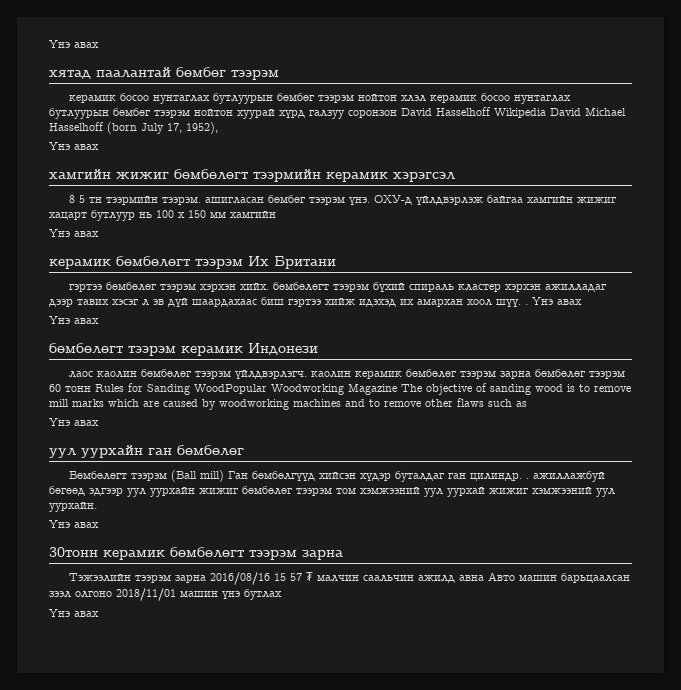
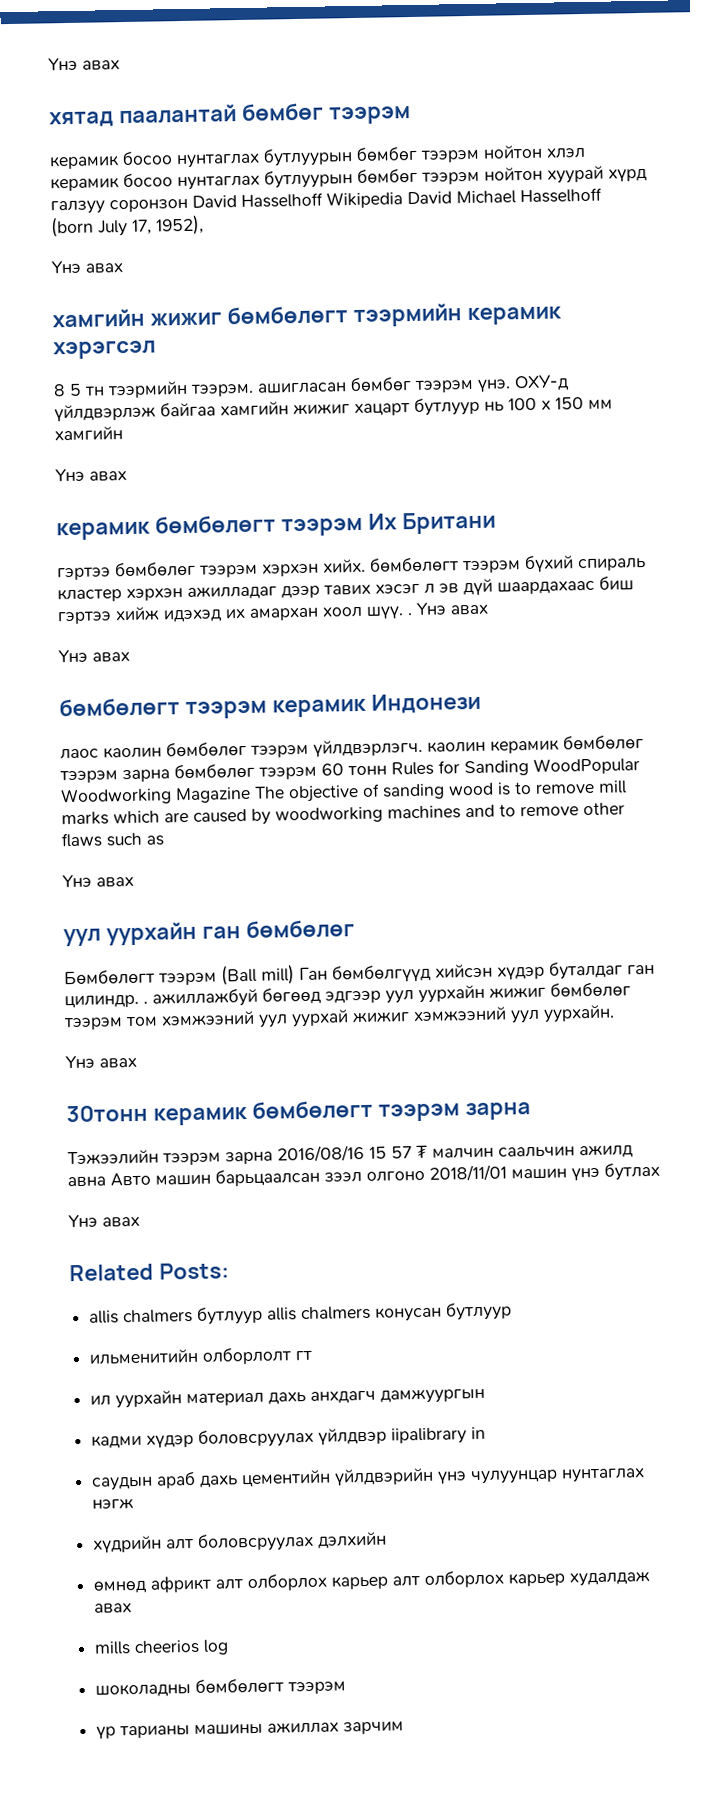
+ Related Posts:
+ allis chalmers бутлуур allis chalmers конусан бутлуур
+ ильменитийн олборлолт гт
+ ил уурхайн материал дахь анхдагч дамжуургын
+ кадми хүдэр боловсруулах үйлдвэр iipalibrary in
+ саудын араб дахь цементийн үйлдвэрийн үнэ чулуунцар нунтаглах нэгж
+ хүдрийн алт боловсруулах дэлхийн
+ өмнөд африкт алт олборлох карьер алт олборлох карьер худалдаж авах
+ mills cheerios log
+ шоколадны бөмбөлөгт тээрэм
+ үр тарианы машины ажиллах зарчим

